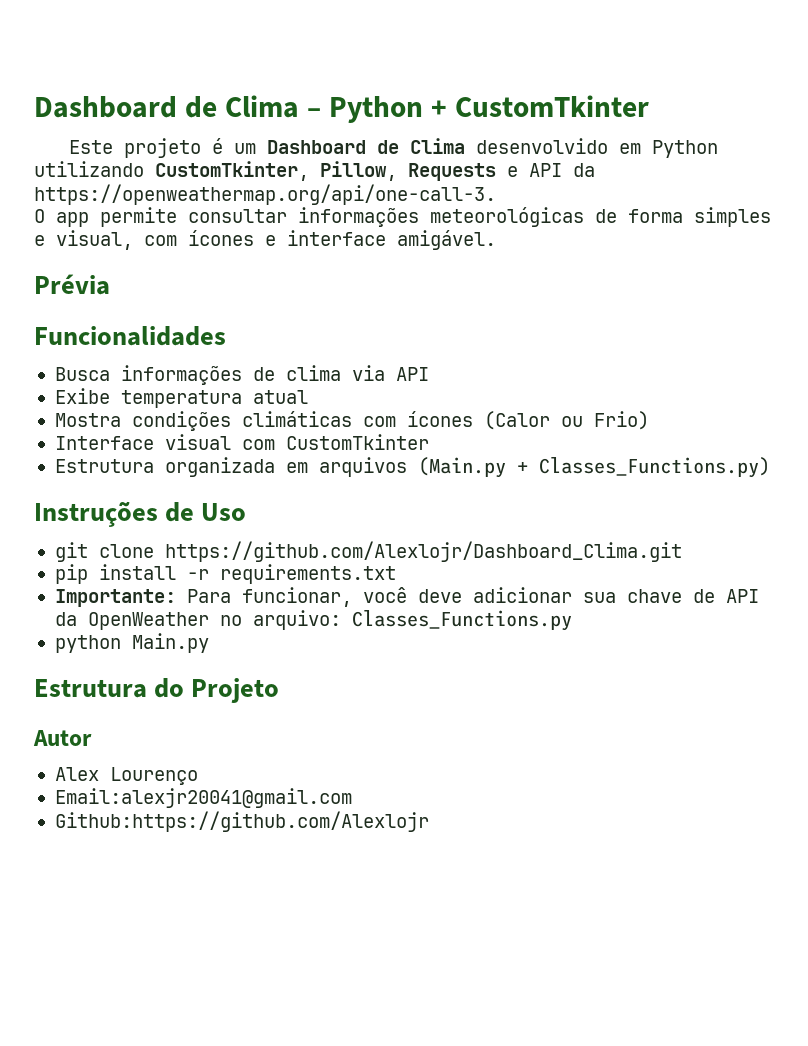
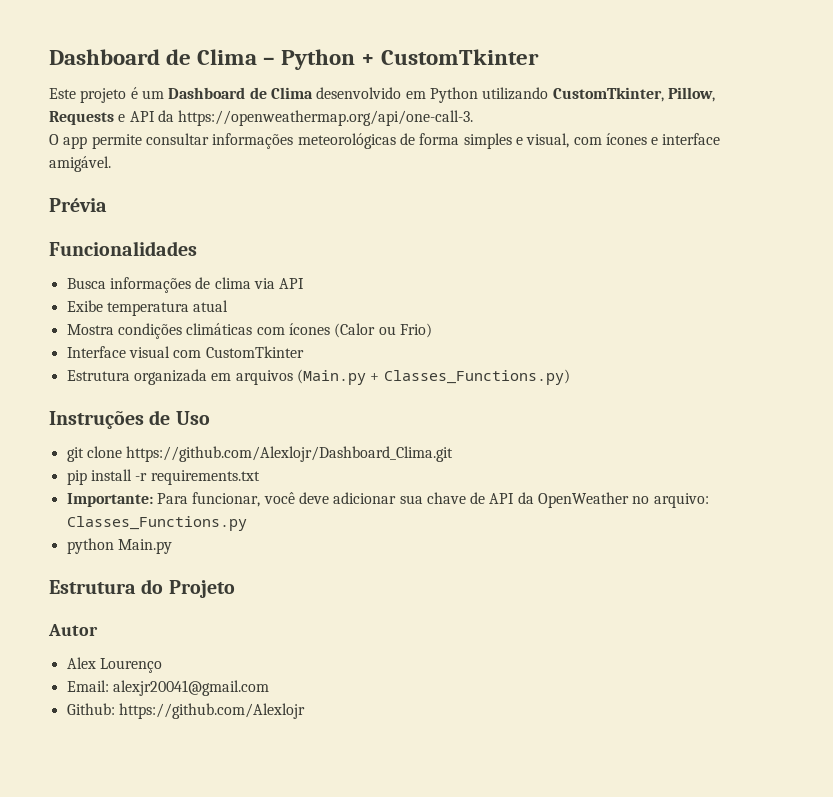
- Email:alexjr20041@gmail.com
- Github:https://github.com/Alexlojr
+ Email: alexjr20041@gmail.com
+ Github: https://github.com/Alexlojr

